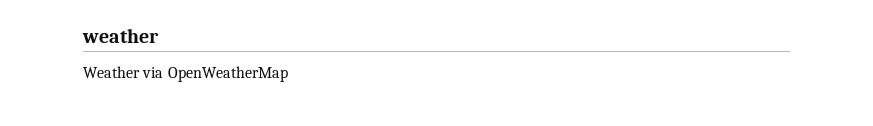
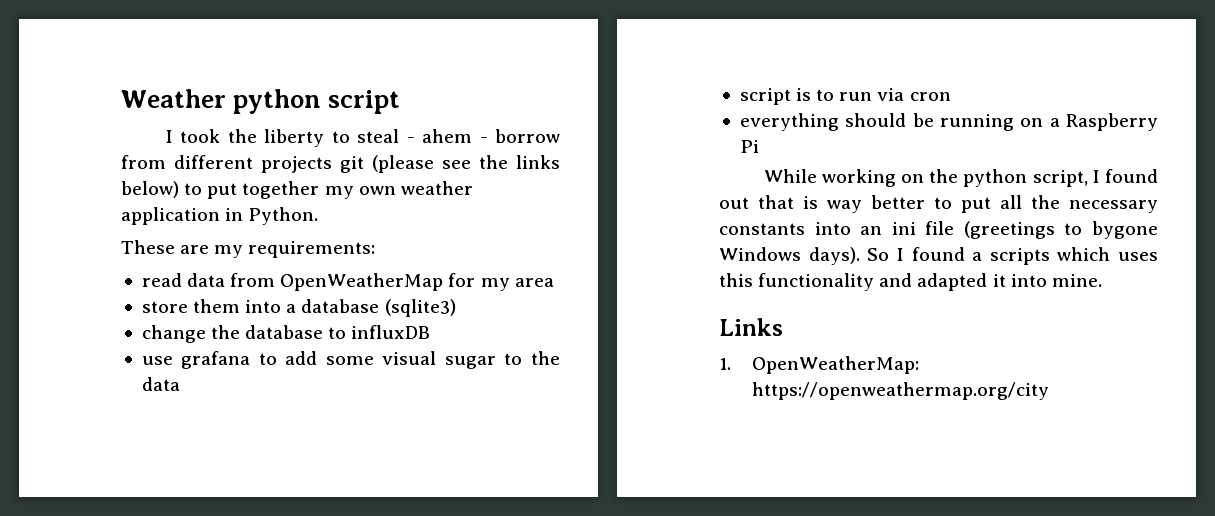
- weather
- Weather via OpenWeatherMap
+ Weather python script
+ I took the liberty to steal - ahem - borrow from different projects git (please see the links below) to put together my own weather application in Python.
+ These are my requirements:
+ read data from OpenWeatherMap for my area
+ store them into a database (sqlite3)
+ change the database to influxDB
+ use grafana to add some visual sugar to the data
+ script is to run via cron
+ everything should be running on a Raspberry Pi
+ While working on the python script, I found out that is way better to put all the necessary constants into an ini file (greetings to bygone Windows days). So I found a scripts which uses this functionality and adapted it into mine.
+ Links
+ 1. OpenWeatherMap: https://openweathermap.org/city

